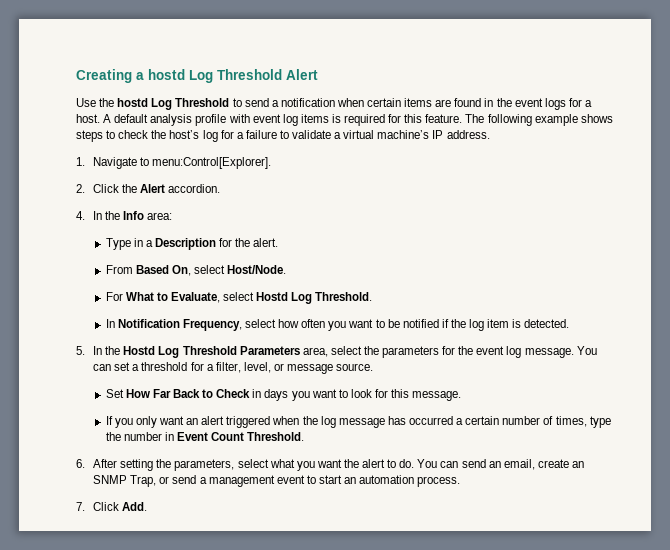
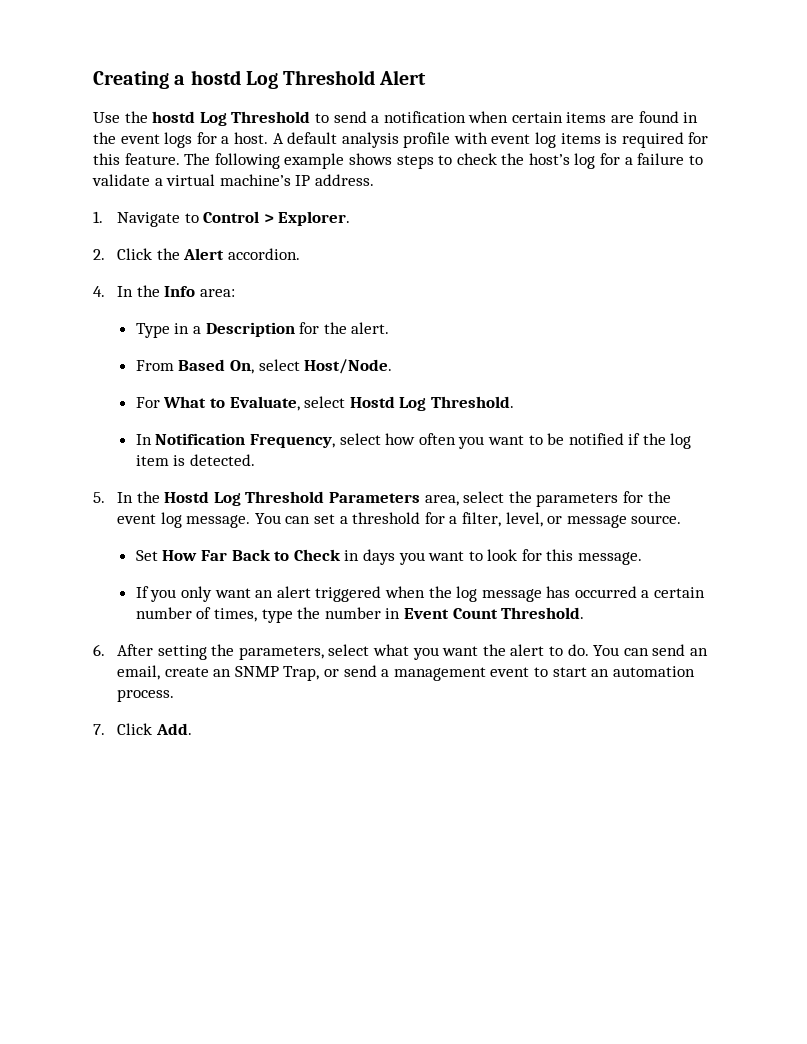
- 1. Navigate to menu:Control[Explorer].
+ 1. Navigate to Control > Explorer.

